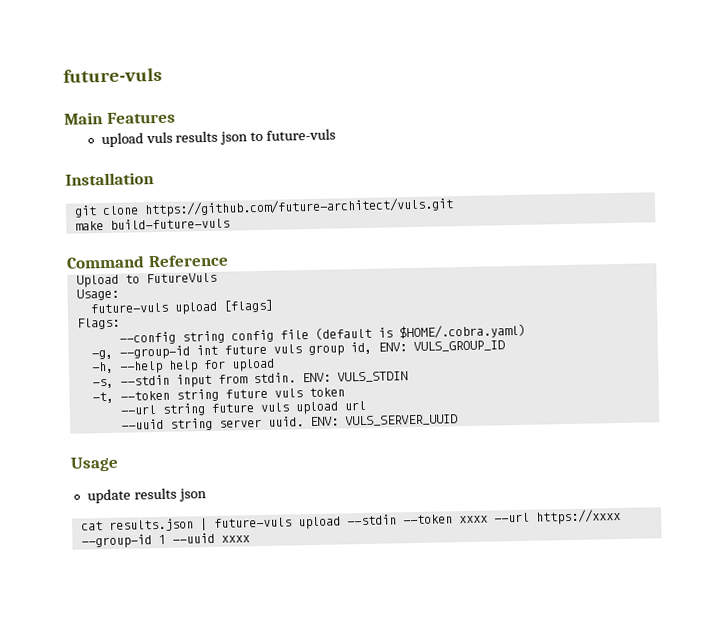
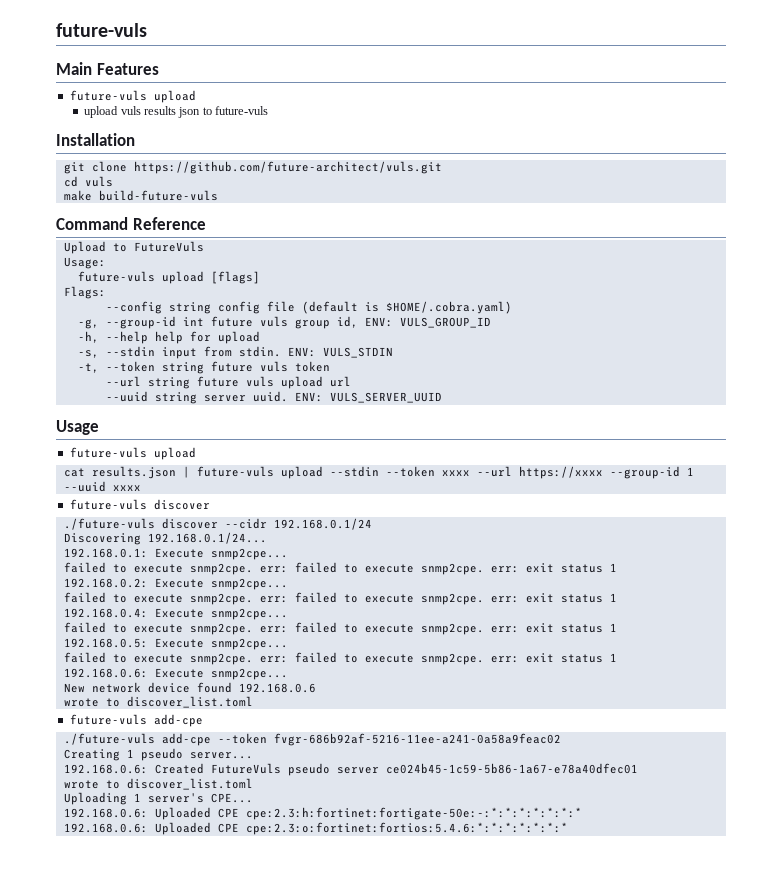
  Main Features
+ future-vuls upload
+ cd vuls
  Usage
- update results json
+ future-vuls upload
+ future-vuls discover
+ ./future-vuls discover --cidr 192.168.0.1/24
+ Discovering 192.168.0.1/24...
+ 192.168.0.1: Execute snmp2cpe...
+ failed to execute snmp2cpe. err: failed to execute snmp2cpe. err: exit status 1
+ 192.168.0.2: Execute snmp2cpe...
+ failed to execute snmp2cpe. err: failed to execute snmp2cpe. err: exit status 1
+ 192.168.0.4: Execute snmp2cpe...
+ failed to execute snmp2cpe. err: failed to execute snmp2cpe. err: exit status 1
+ 192.168.0.5: Execute snmp2cpe...
+ failed to execute snmp2cpe. err: failed to execute snmp2cpe. err: exit status 1
+ 192.168.0.6: Execute snmp2cpe...
+ New network device found 192.168.0.6
+ wrote to discover_list.toml
+ future-vuls add-cpe
+ ./future-vuls add-cpe --token fvgr-686b92af-5216-11ee-a241-0a58a9feac02
+ Creating 1 pseudo server...
+ 192.168.0.6: Created FutureVuls pseudo server ce024b45-1c59-5b86-1a67-e78a40dfec01
+ wrote to discover_list.toml
+ Uploading 1 server's CPE...
+ 192.168.0.6: Uploaded CPE cpe:2.3:h:fortinet:fortigate-50e:-:*:*:*:*:*:*:*
+ 192.168.0.6: Uploaded CPE cpe:2.3:o:fortinet:fortios:5.4.6:*:*:*:*:*:*:*

